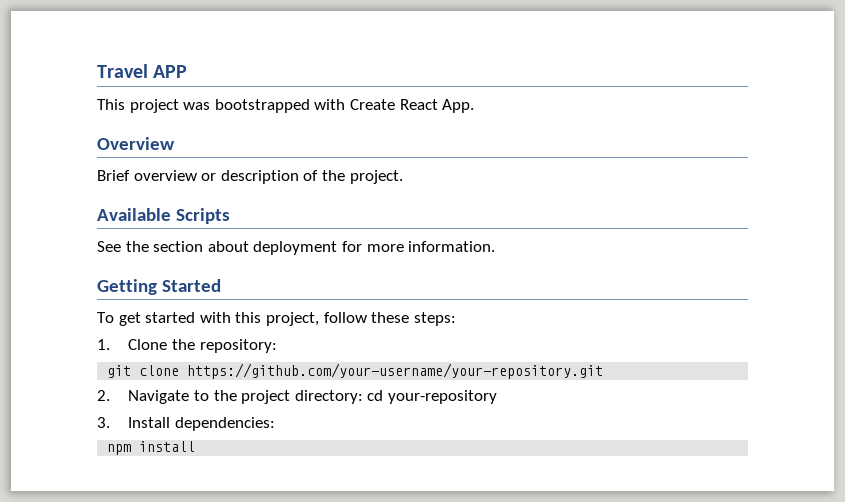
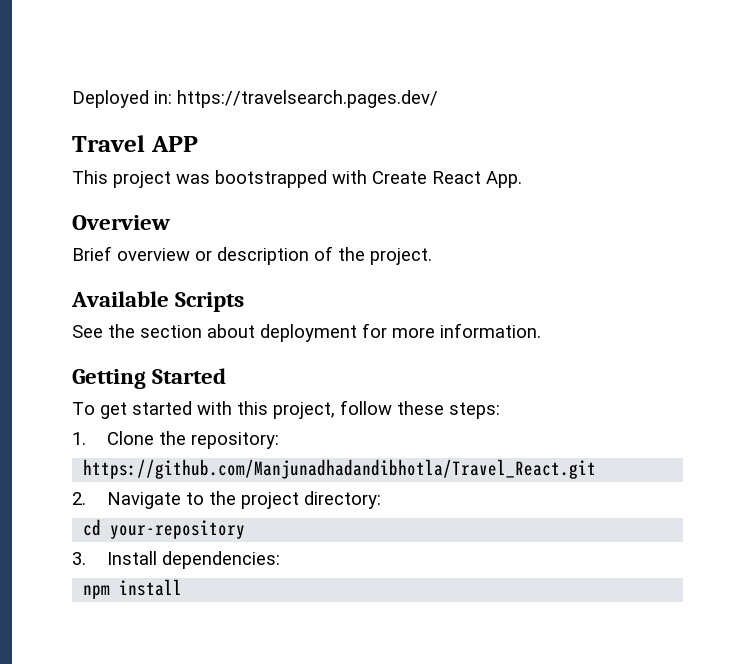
+ Deployed in: https://travelsearch.pages.dev/
- git clone https://github.com/your-username/your-repository.git
+ https://github.com/Manjunadhadandibhotla/Travel_React.git
- 2. Navigate to the project directory: cd your-repository
+ 2. Navigate to the project directory:
+ cd your-repository

